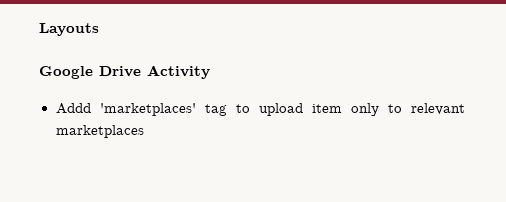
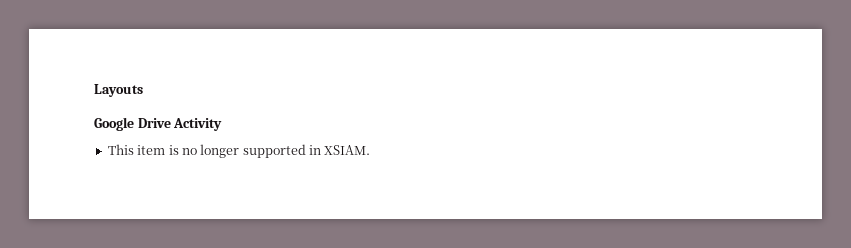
- Addd 'marketplaces' tag to upload item only to relevant marketplaces
+ This item is no longer supported in XSIAM.

